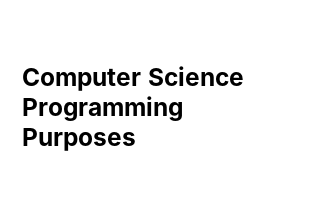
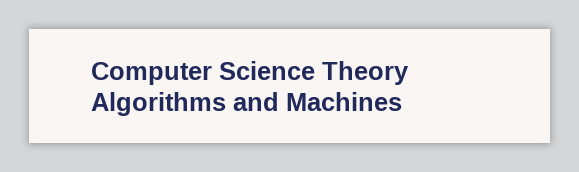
- Computer Science Programming Purposes
+ Computer Science Theory Algorithms and Machines

